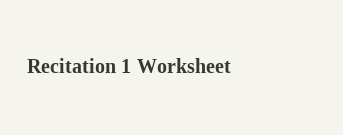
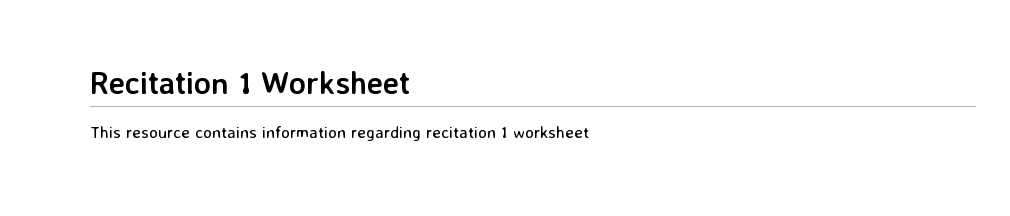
+ This resource contains information regarding recitation 1 worksheet

